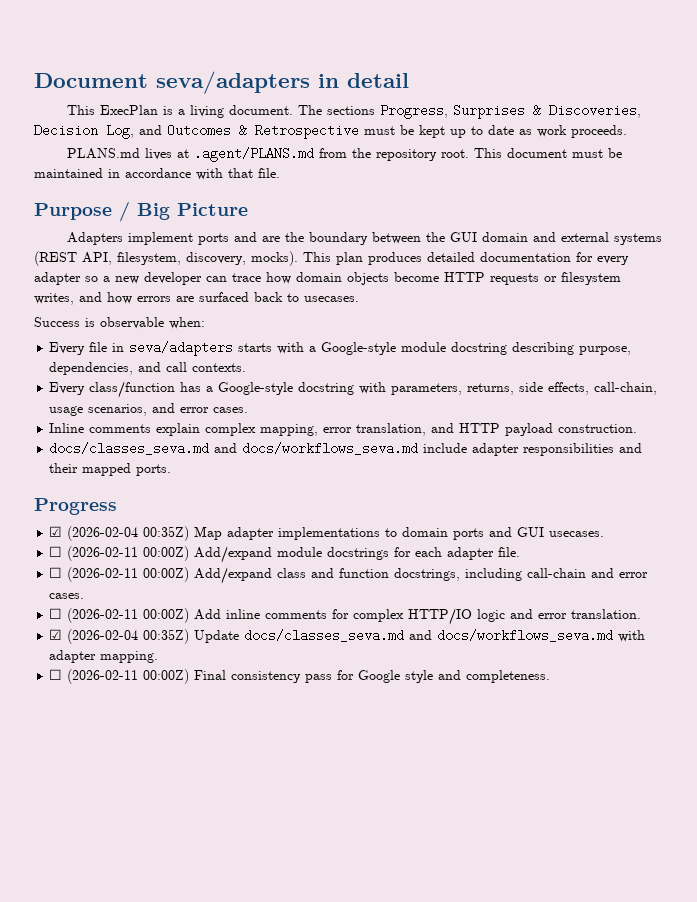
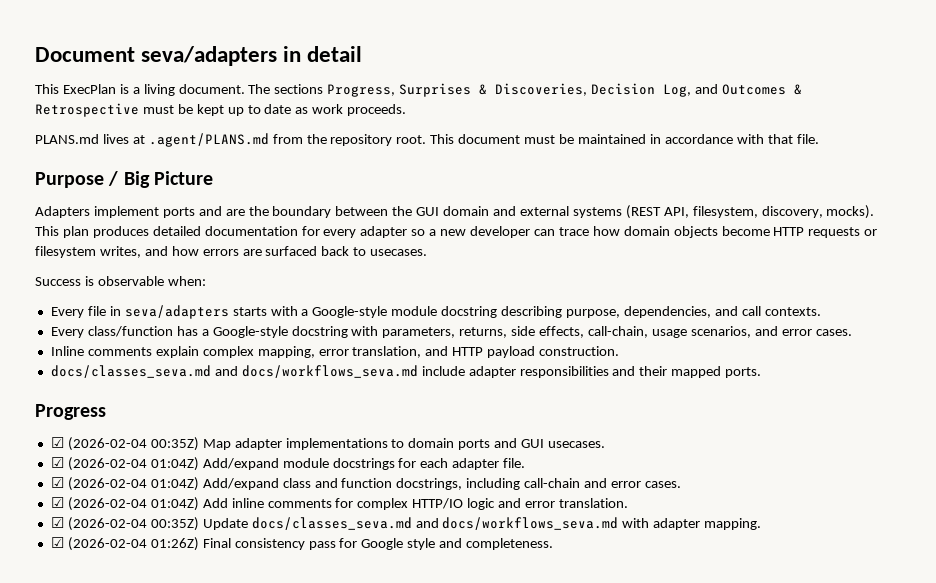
- ☐ (2026-02-11 00:00Z) Add/expand module docstrings for each adapter file.
+ ☑ (2026-02-04 01:04Z) Add/expand module docstrings for each adapter file.
- ☐ (2026-02-11 00:00Z) Add/expand class and function docstrings, including call-chain and error cases.
+ ☑ (2026-02-04 01:04Z) Add/expand class and function docstrings, including call-chain and error cases.
- ☐ (2026-02-11 00:00Z) Add inline comments for complex HTTP/IO logic and error translation.
+ ☑ (2026-02-04 01:04Z) Add inline comments for complex HTTP/IO logic and error translation.
- ☐ (2026-02-11 00:00Z) Final consistency pass for Google style and completeness.
+ ☑ (2026-02-04 01:26Z) Final consistency pass for Google style and completeness.

